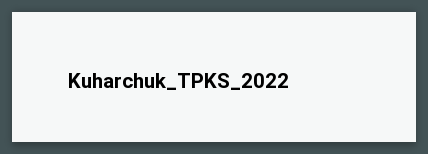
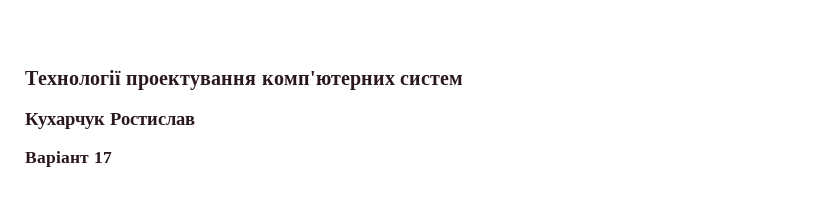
- Kuharchuk_TPKS_2022
+ Технології проектування комп'ютерних систем
+ Кухарчук Ростислав
+ Варіант 17

